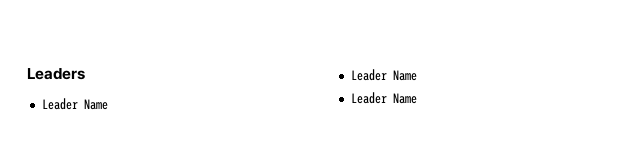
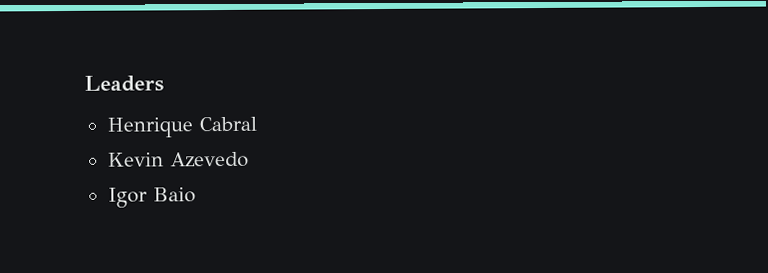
  Leaders
- Leader Name
- Leader Name
- Leader Name
+ Henrique Cabral
+ Kevin Azevedo
+ Igor Baio

